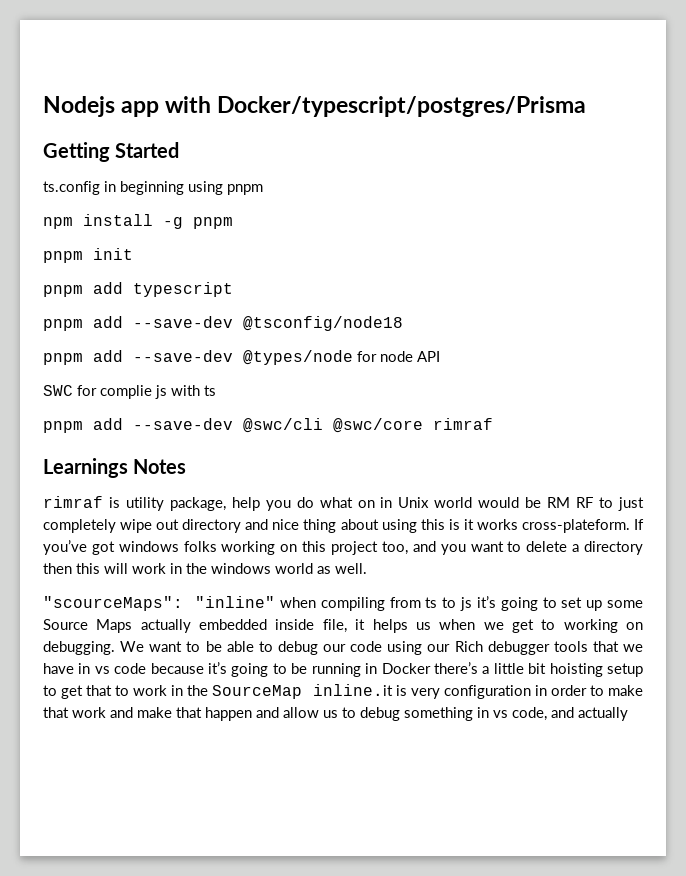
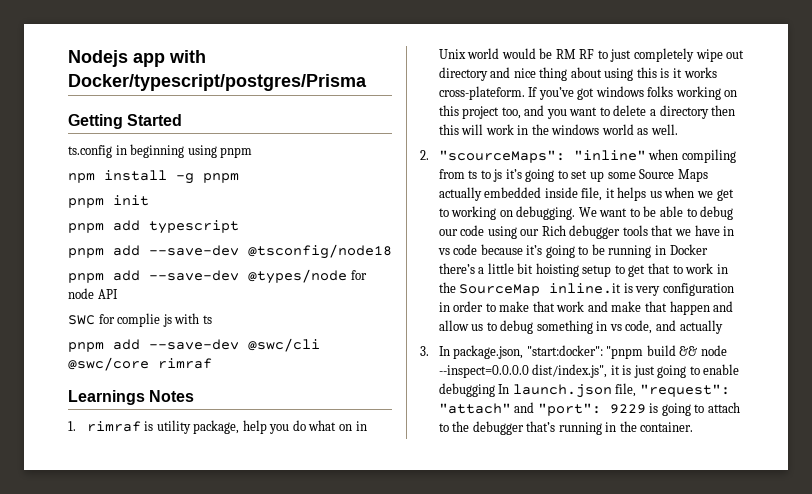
- rimraf is utility package, help you do what on in Unix world would be RM RF to just completely wipe out directory and nice thing about using this is it works cross-plateform.
+ 1. rimraf is utility package, help you do what on in Unix world would be RM RF to just completely wipe out directory and nice thing about using this is it works cross-plateform.
- "scourceMaps": "inline" when compiling from ts to js it’s going to set up some Source Maps actually embedded inside file, it helps us when we get to working on debugging.
+ 2. "scourceMaps": "inline" when compiling from ts to js it’s going to set up some Source Maps actually embedded inside file, it helps us when we get to working on debugging.
+ 3. In package.json, "start:docker": "pnpm build && node --inspect=0.0.0.0 dist/index.js", it is just going to enable debugging In launch.json file, "request": "attach" and "port": 9229 is going to attach to the debugger that’s running in the container.

